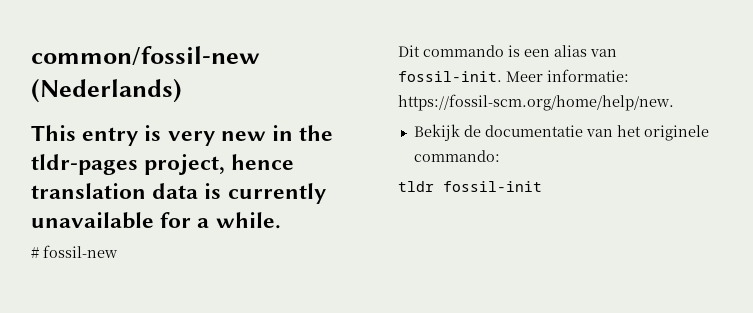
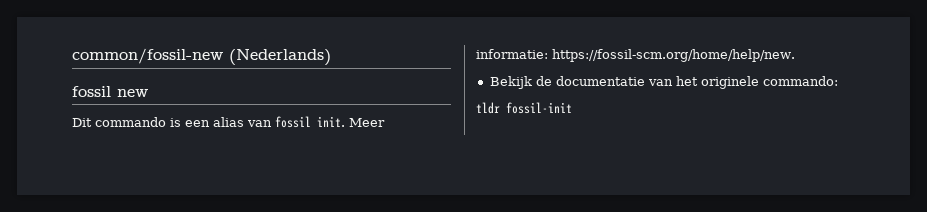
- This entry is very new in the tldr-pages project, hence translation data is currently unavailable for a while.
- # fossil-new
+ fossil new
- Dit commando is een alias van fossil-init.
+ Dit commando is een alias van fossil init.

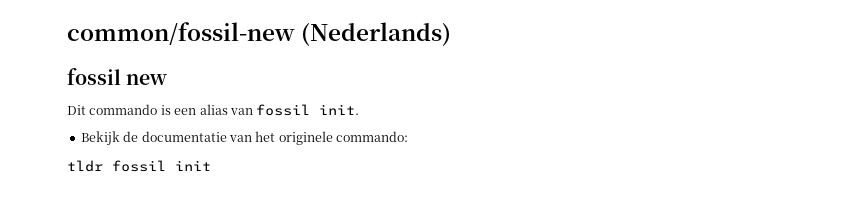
- Meer informatie: https://fossil-scm.org/home/help/new.
- tldr fossil-init
+ tldr fossil init

